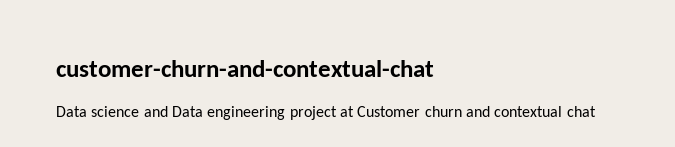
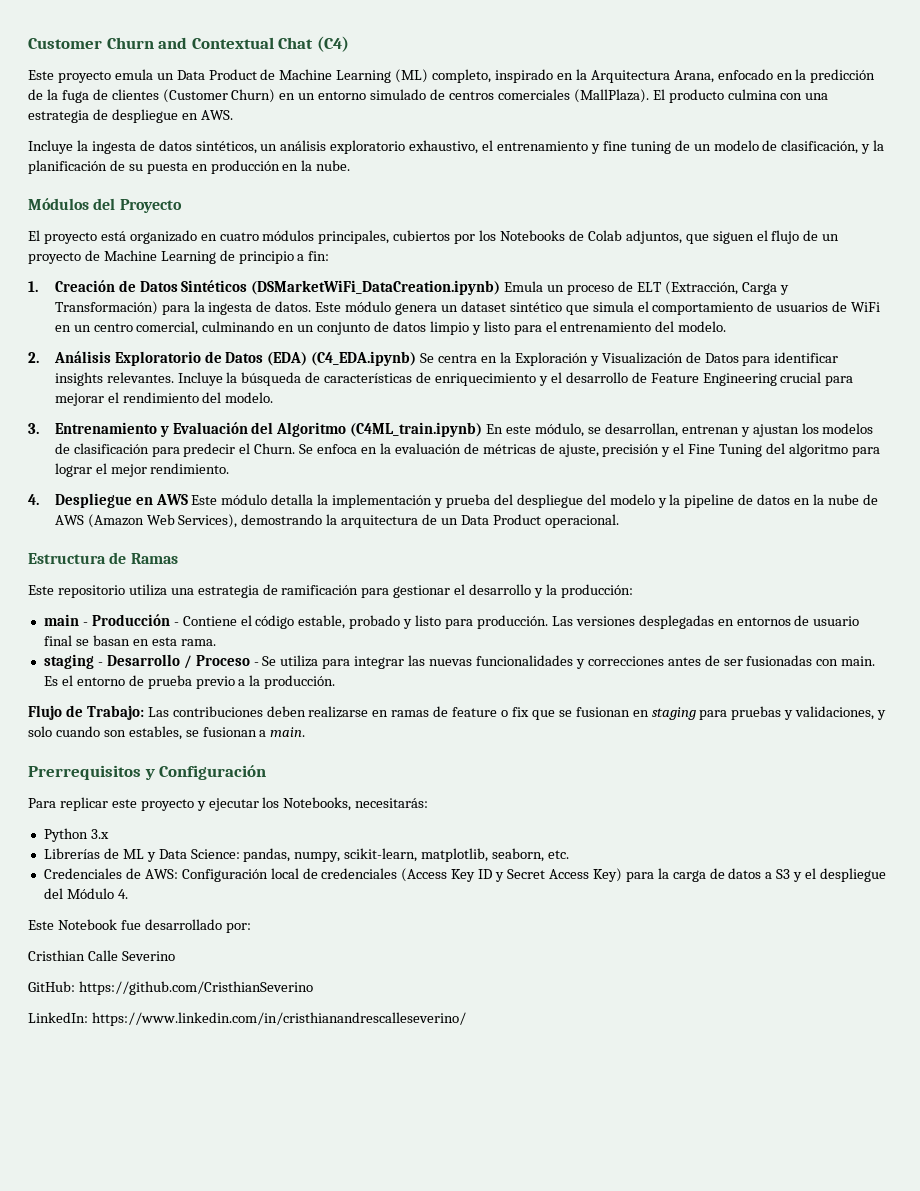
- customer-churn-and-contextual-chat
- Data science and Data engineering project at Customer churn and contextual chat
+ Customer Churn and Contextual Chat (C4)
+ Este proyecto emula un Data Product de Machine Learning (ML) completo, inspirado en la Arquitectura Arana, enfocado en la predicción de la fuga de clientes (Customer Churn) en un entorno simulado de centros comerciales (MallPlaza). El producto culmina con una estrategia de despliegue en AWS.
+ Incluye la ingesta de datos sintéticos, un análisis exploratorio exhaustivo, el entrenamiento y fine tuning de un modelo de clasificación, y la planificación de su puesta en producción en la nube.
+ Módulos del Proyecto
+ El proyecto está organizado en cuatro módulos principales, cubiertos por los Notebooks de Colab adjuntos, que siguen el flujo de un proyecto de Machine Learning de principio a fin:
+ 1. Creación de Datos Sintéticos (DSMarketWiFi_DataCreation.ipynb) Emula un proceso de ELT (Extracción, Carga y Transformación) para la ingesta de datos. Este módulo genera un dataset sintético que simula el comportamiento de usuarios de WiFi en un centro comercial, culminando en un conjunto de datos limpio y listo para el entrenamiento del modelo.
+ 2. Análisis Exploratorio de Datos (EDA) (C4_EDA.ipynb) Se centra en la Exploración y Visualización de Datos para identificar insights relevantes. Incluye la búsqueda de características de enriquecimiento y el desarrollo de Feature Engineering crucial para mejorar el rendimiento del modelo.
+ 3. Entrenamiento y Evaluación del Algoritmo (C4ML_train.ipynb) En este módulo, se desarrollan, entrenan y ajustan los modelos de clasificación para predecir el Churn. Se enfoca en la evaluación de métricas de ajuste, precisión y el Fine Tuning del algoritmo para lograr el mejor rendimiento.
+ 4. Despliegue en AWS Este módulo detalla la implementación y prueba del despliegue del modelo y la pipeline de datos en la nube de AWS (Amazon Web Services), demostrando la arquitectura de un Data Product operacional.
+ Estructura de Ramas
+ Este repositorio utiliza una estrategia de ramificación para gestionar el desarrollo y la producción:
+ main - Producción - Contiene el código estable, probado y listo para producción. Las versiones desplegadas en entornos de usuario final se basan en esta rama.
+ staging - Desarrollo / Proceso - Se utiliza para integrar las nuevas funcionalidades y correcciones antes de ser fusionadas con main. Es el entorno de prueba previo a la producción.
+ Flujo de Trabajo: Las contribuciones deben realizarse en ramas de feature o fix que se fusionan en staging para pruebas y validaciones, y solo cuando son estables, se fusionan a main.
+ Prerrequisitos y Configuración
+ Para replicar este proyecto y ejecutar los Notebooks, necesitarás:
+ Python 3.x
+ Librerías de ML y Data Science: pandas, numpy, scikit-learn, matplotlib, seaborn, etc.
+ Credenciales de AWS: Configuración local de credenciales (Access Key ID y Secret Access Key) para la carga de datos a S3 y el despliegue del Módulo 4.
+ Este Notebook fue desarrollado por:
+ Cristhian Calle Severino
+ GitHub: https://github.com/CristhianSeverino
+ LinkedIn: https://www.linkedin.com/in/cristhianandrescalleseverino/

